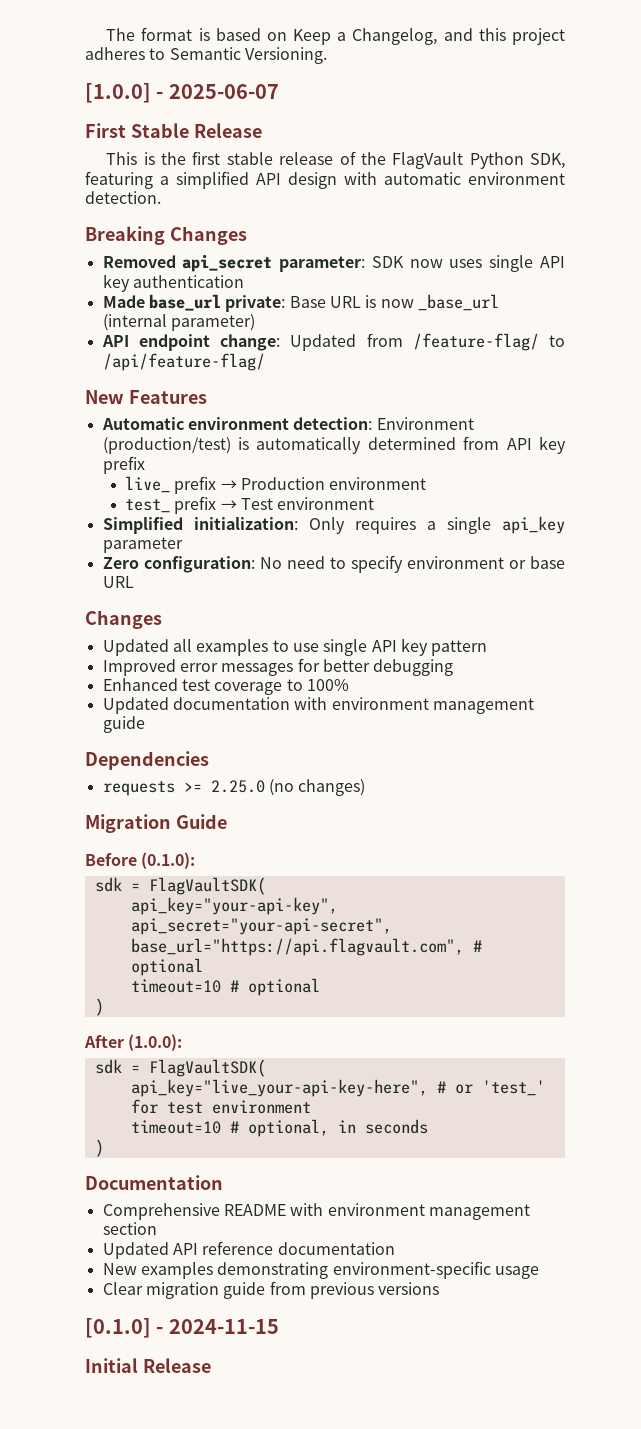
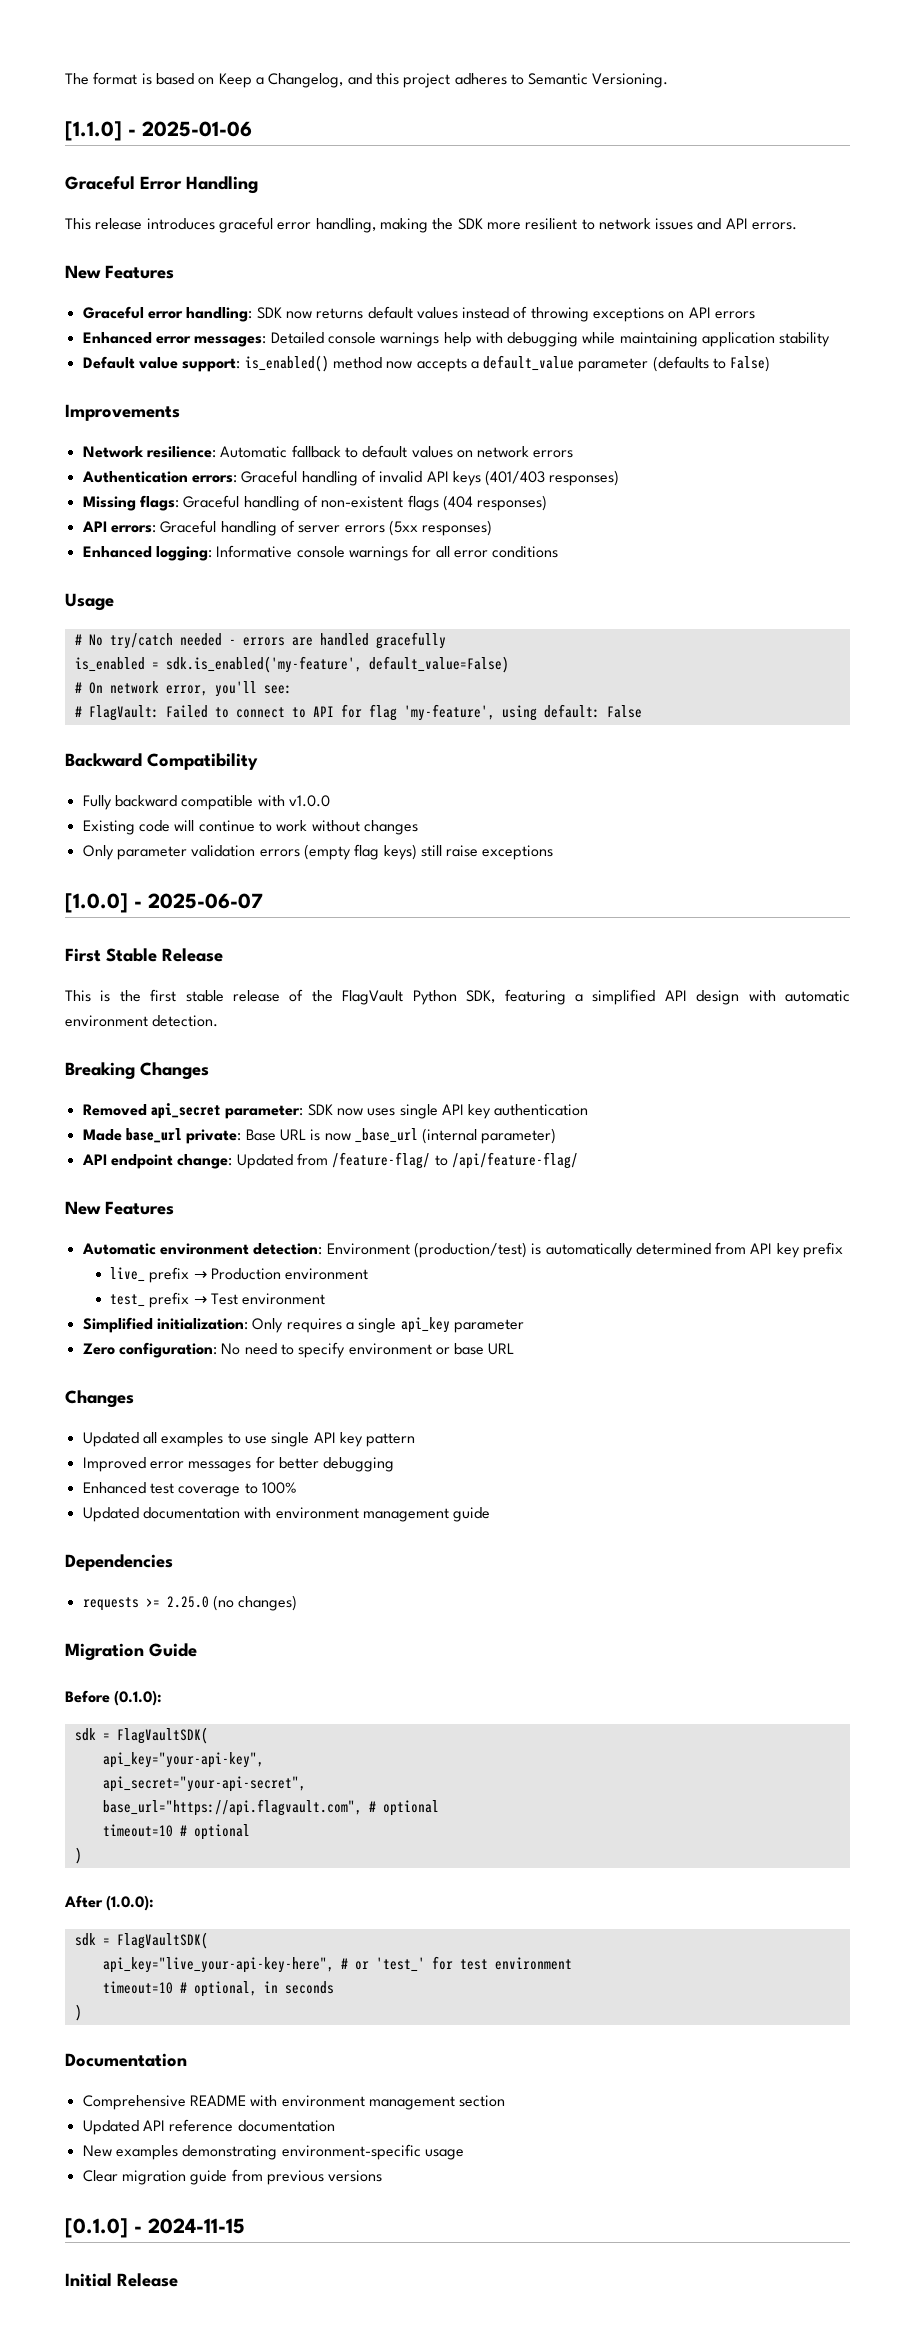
+ [1.1.0] - 2025-01-06
+ Graceful Error Handling
+ This release introduces graceful error handling, making the SDK more resilient to network issues and API errors.
+ New Features
+ Graceful error handling: SDK now returns default values instead of throwing exceptions on API errors
+ Enhanced error messages: Detailed console warnings help with debugging while maintaining application stability
+ Default value support: is_enabled() method now accepts a default_value parameter (defaults to False)
+ Improvements
+ Network resilience: Automatic fallback to default values on network errors
+ Authentication errors: Graceful handling of invalid API keys (401/403 responses)
+ Missing flags: Graceful handling of non-existent flags (404 responses)
+ API errors: Graceful handling of server errors (5xx responses)
+ Enhanced logging: Informative console warnings for all error conditions
+ Usage
+ # No try/catch needed - errors are handled gracefully
+ is_enabled = sdk.is_enabled('my-feature', default_value=False)
+ # On network error, you'll see:
+ # FlagVault: Failed to connect to API for flag 'my-feature', using default: False
+ Backward Compatibility
+ Fully backward compatible with v1.0.0
+ Existing code will continue to work without changes
+ Only parameter validation errors (empty flag keys) still raise exceptions

